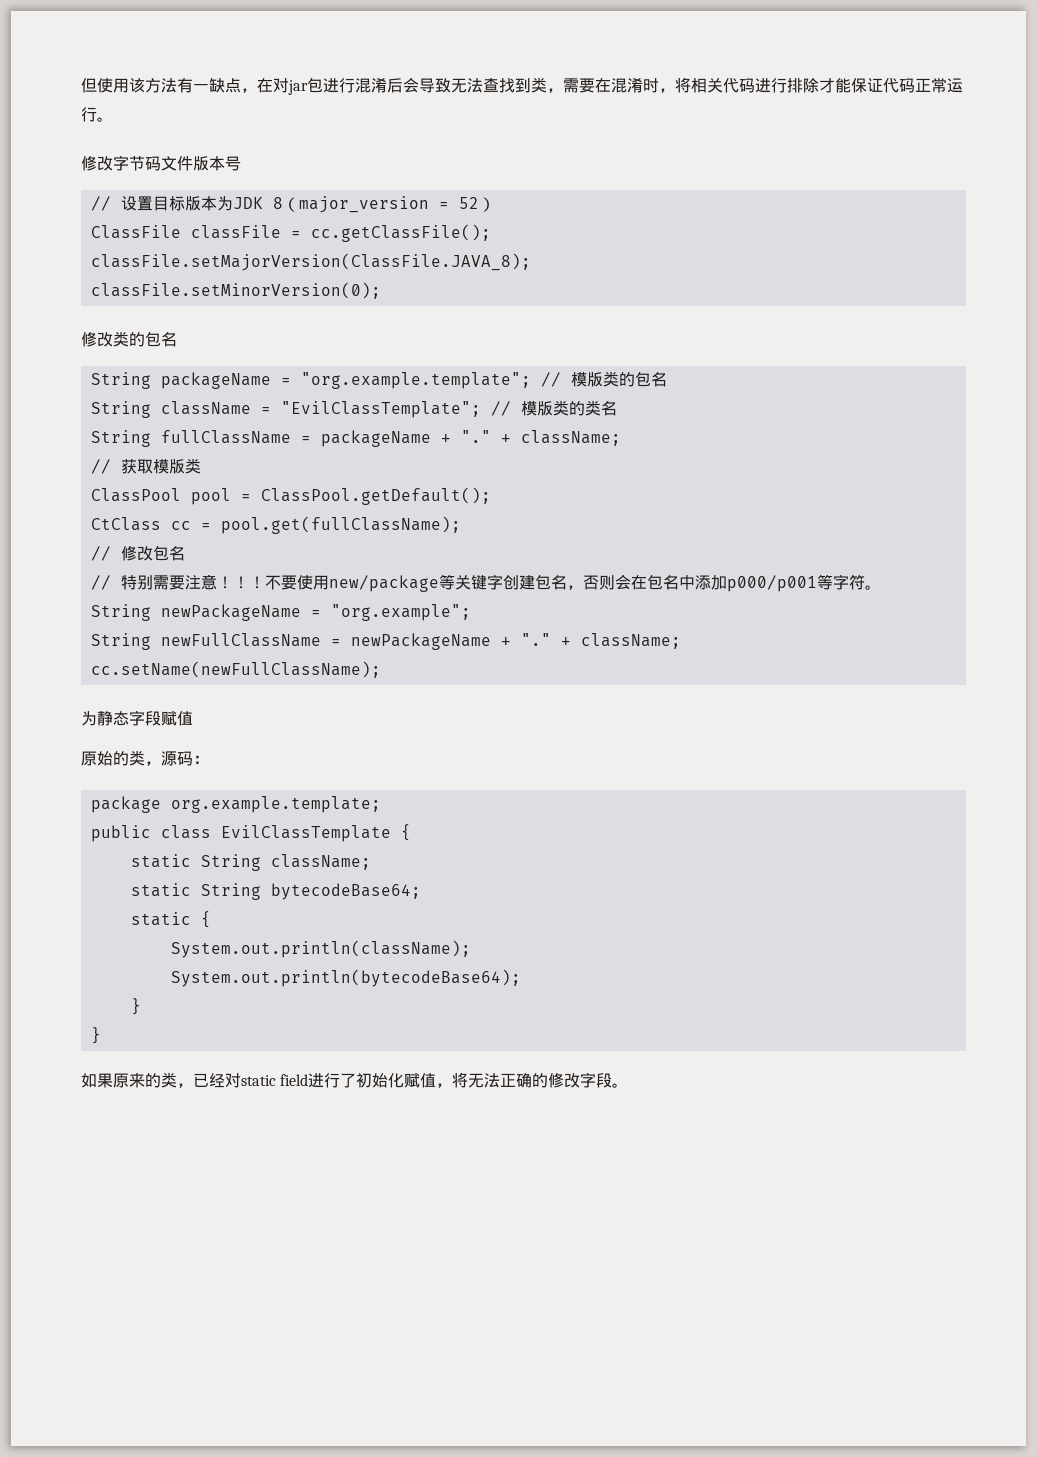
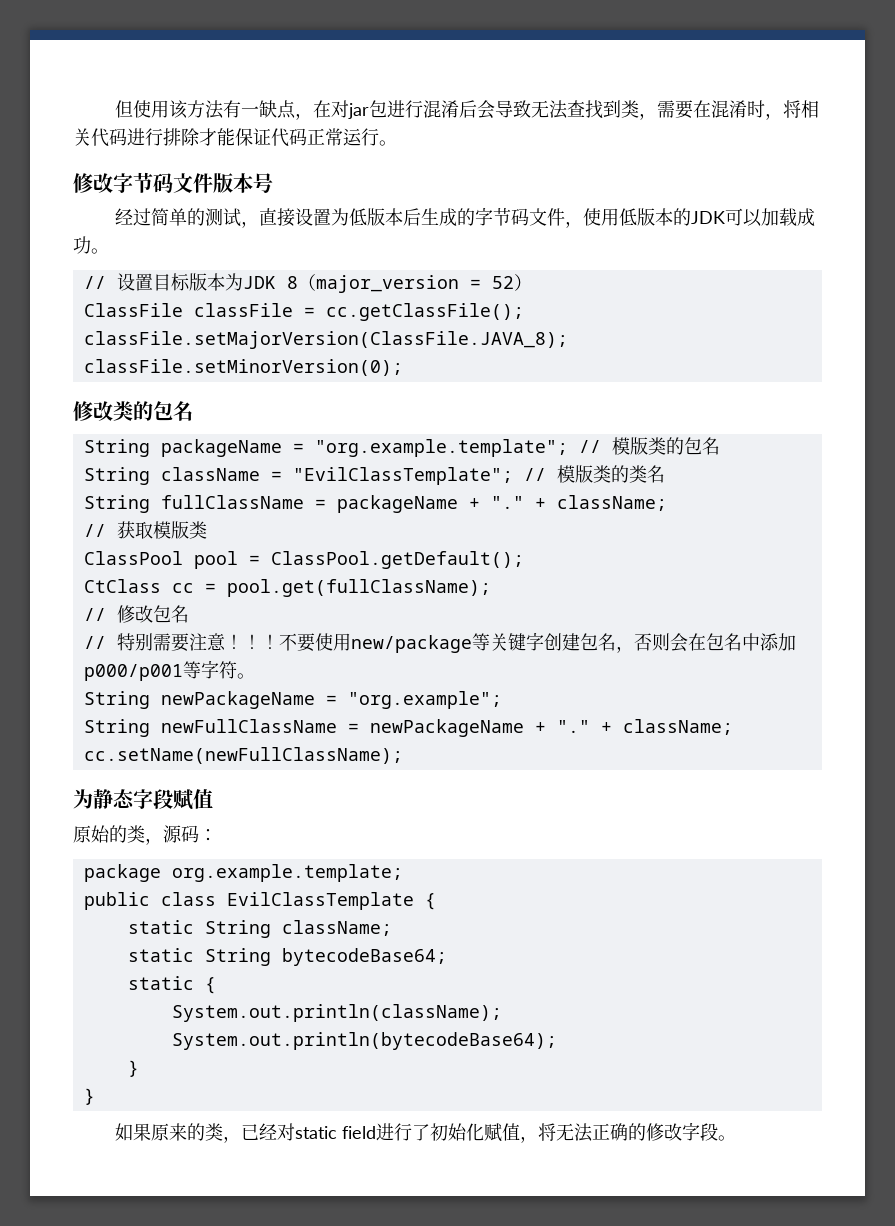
+ 经过简单的测试，直接设置为低版本后生成的字节码文件，使用低版本的JDK可以加载成功。

